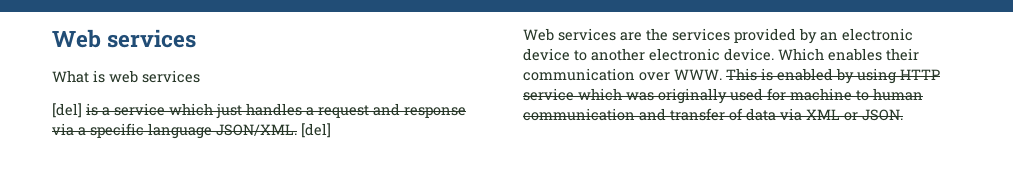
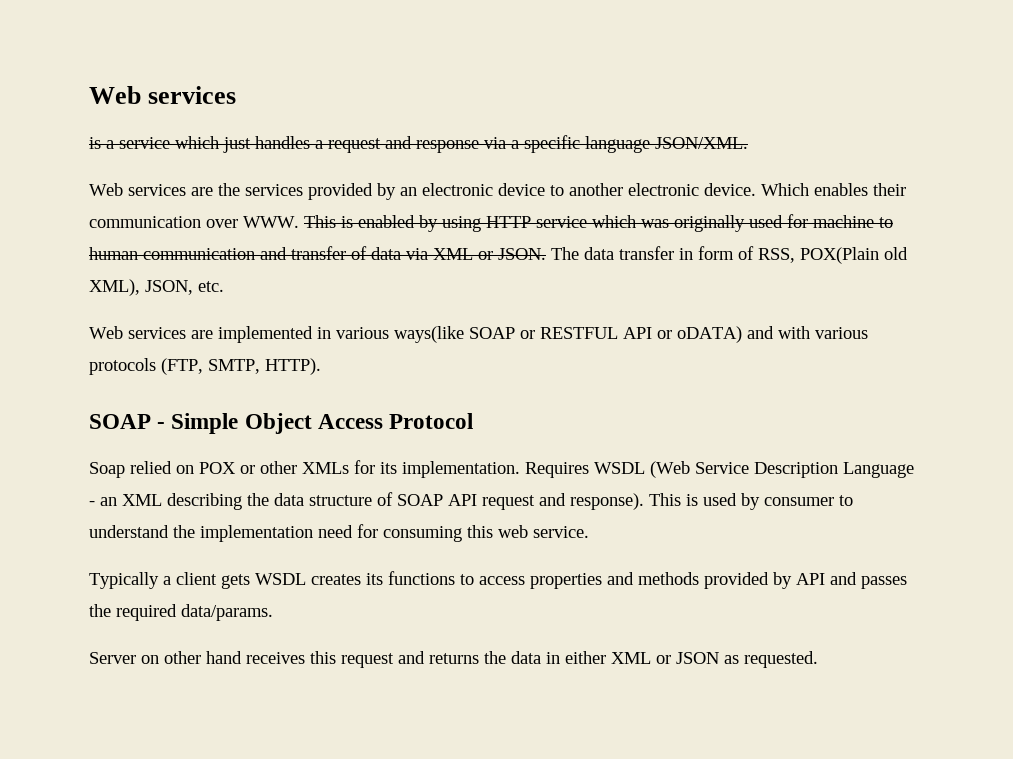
- What is web services
- [del] is a service which just handles a request and response via a specific language JSON/XML. [del]
+ is a service which just handles a request and response via a specific language JSON/XML.
+ The data transfer in form of RSS, POX(Plain old XML), JSON, etc.
+ Web services are implemented in various ways(like SOAP or RESTFUL API or oDATA) and with various protocols (FTP, SMTP, HTTP).
+ SOAP - Simple Object Access Protocol
+ Soap relied on POX or other XMLs for its implementation. Requires WSDL (Web Service Description Language - an XML describing the data structure of SOAP API request and response). This is used by consumer to understand the implementation need for consuming this web service.
+ Typically a client gets WSDL creates its functions to access properties and methods provided by API and passes the required data/params.
+ Server on other hand receives this request and returns the data in either XML or JSON as requested.

